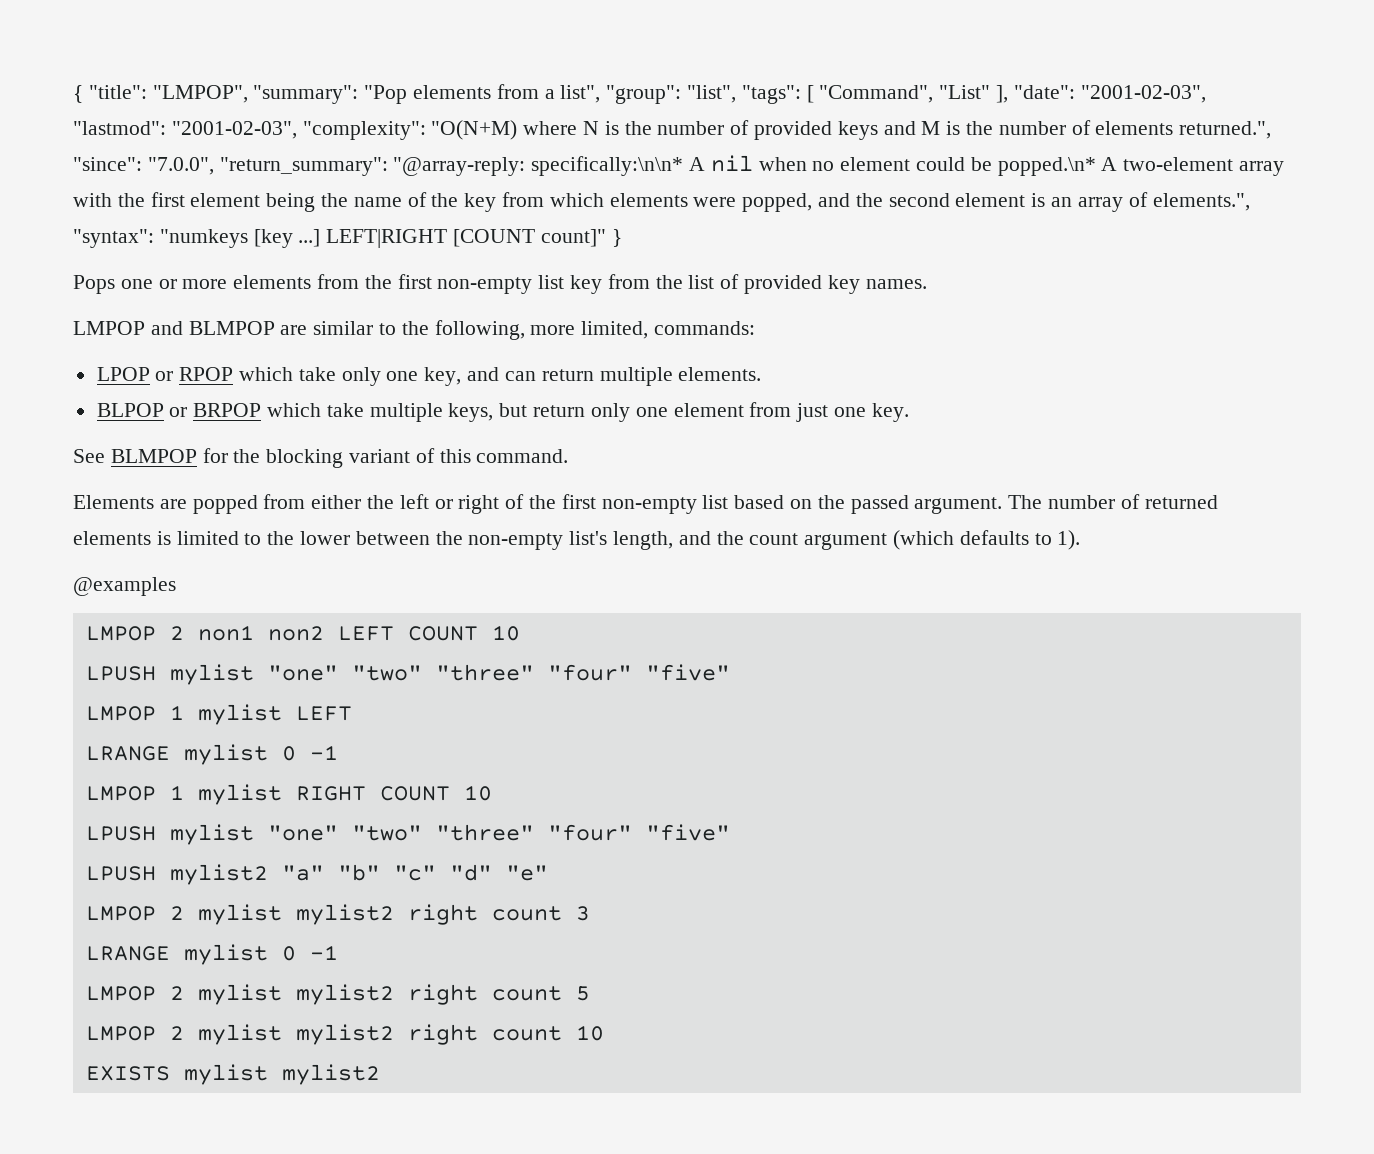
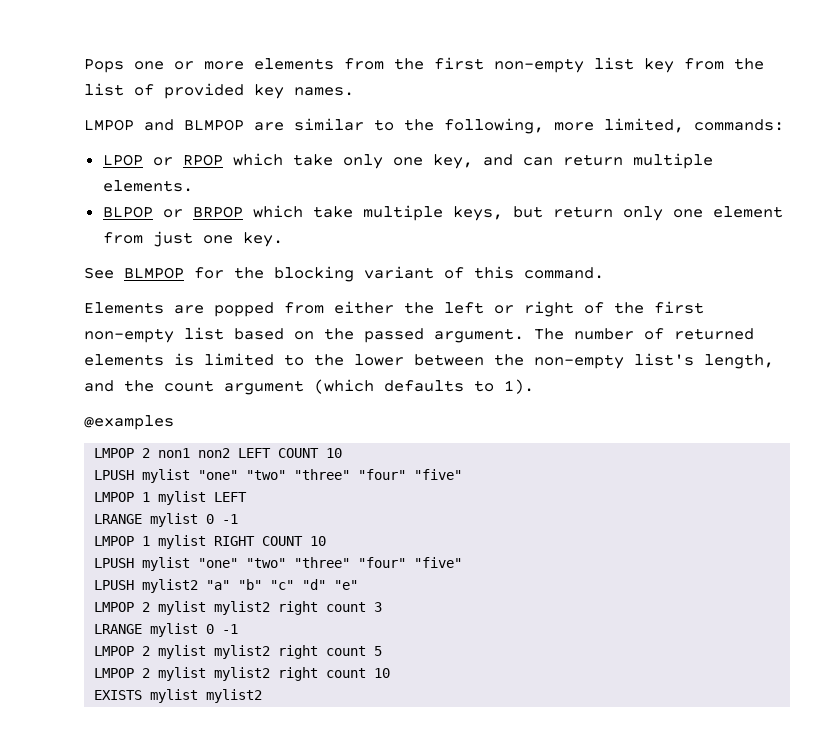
- { "title": "LMPOP", "summary": "Pop elements from a list", "group": "list", "tags": [ "Command", "List" ], "date": "2001-02-03", "lastmod": "2001-02-03", "complexity": "O(N+M) where N is the number of provided keys and M is the number of elements returned.", "since": "7.0.0", "return_summary": "@array-reply: specifically:\n\n* A nil when no element could be popped.\n* A two-element array with the first element being the name of the key from which elements were popped, and the second element is an array of elements.", "syntax": "numkeys [key ...] LEFT|RIGHT [COUNT count]" }

